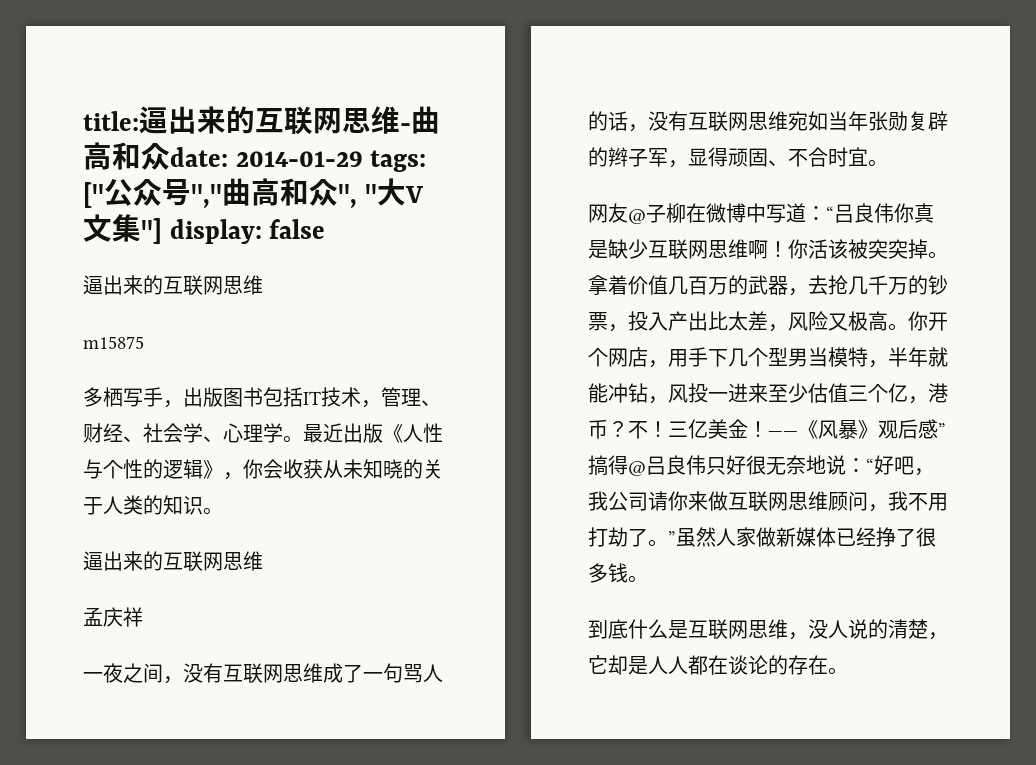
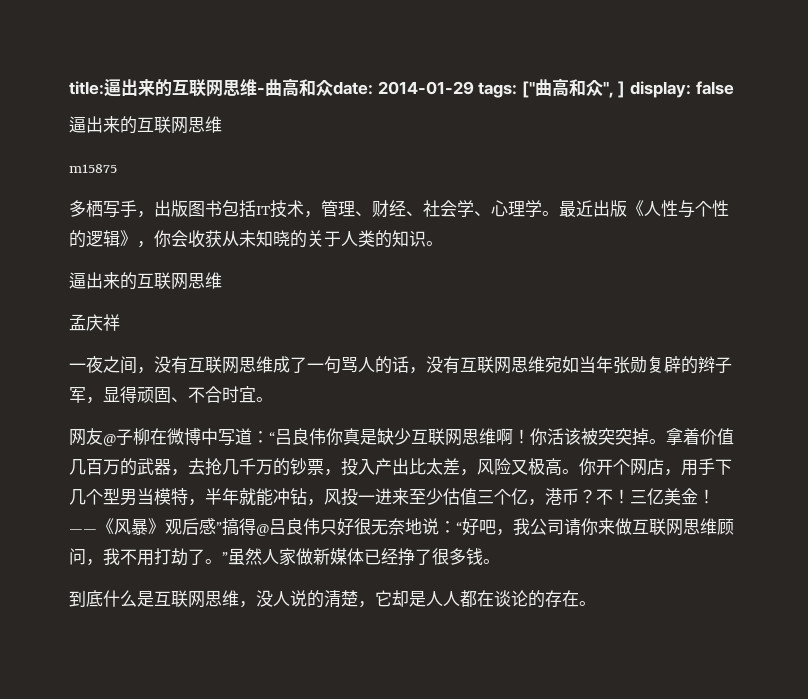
- title:逼出来的互联网思维-曲高和众date: 2014-01-29 tags: ["公众号","曲高和众", "大V文集"] display: false
+ title:逼出来的互联网思维-曲高和众date: 2014-01-29 tags: ["曲高和众", ] display: false

